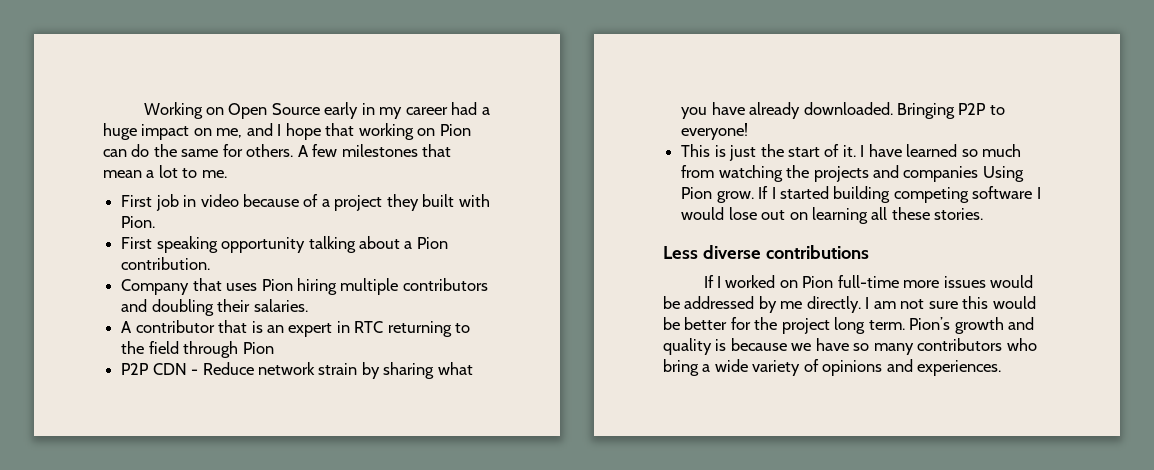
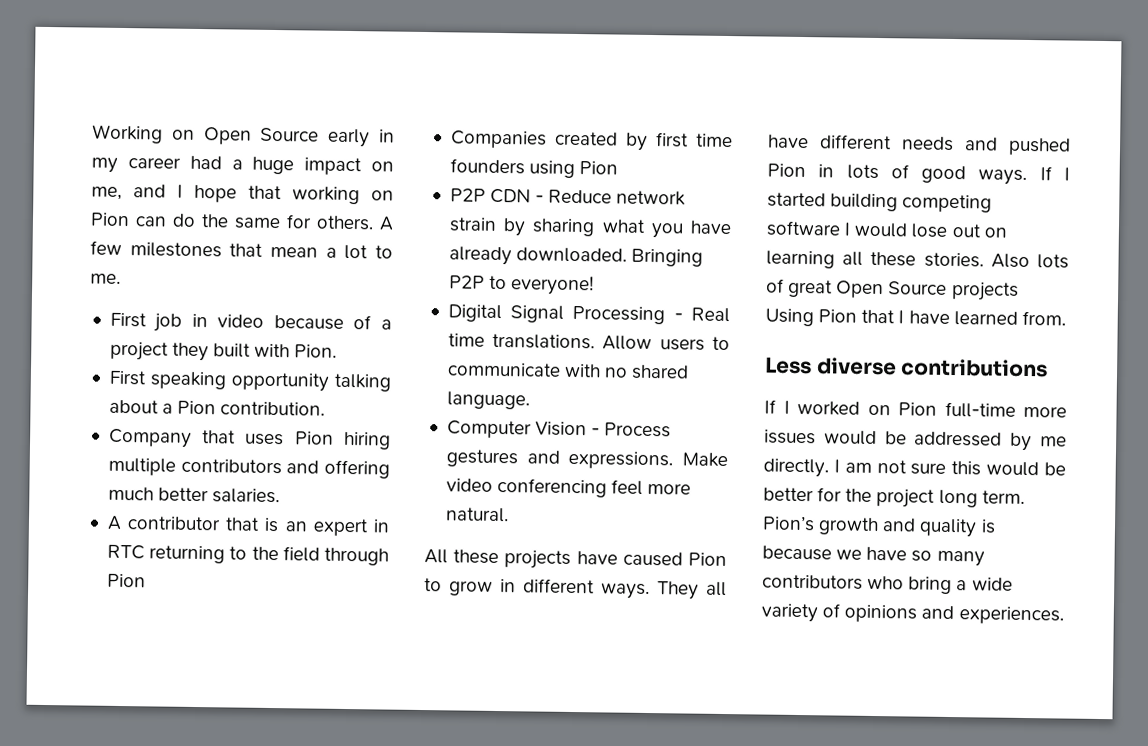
- Company that uses Pion hiring multiple contributors and doubling their salaries.
+ Company that uses Pion hiring multiple contributors and offering much better salaries.
+ Companies created by first time founders using Pion
- This is just the start of it. I have learned so much from watching the projects and companies Using Pion grow.
+ Digital Signal Processing - Real time translations. Allow users to communicate with no shared language.
+ Computer Vision - Process gestures and expressions. Make video conferencing feel more natural.
+ All these projects have caused Pion to grow in different ways. They all have different needs and pushed Pion in lots of good ways.
+ Also lots of great Open Source projects Using Pion that I have learned from.

